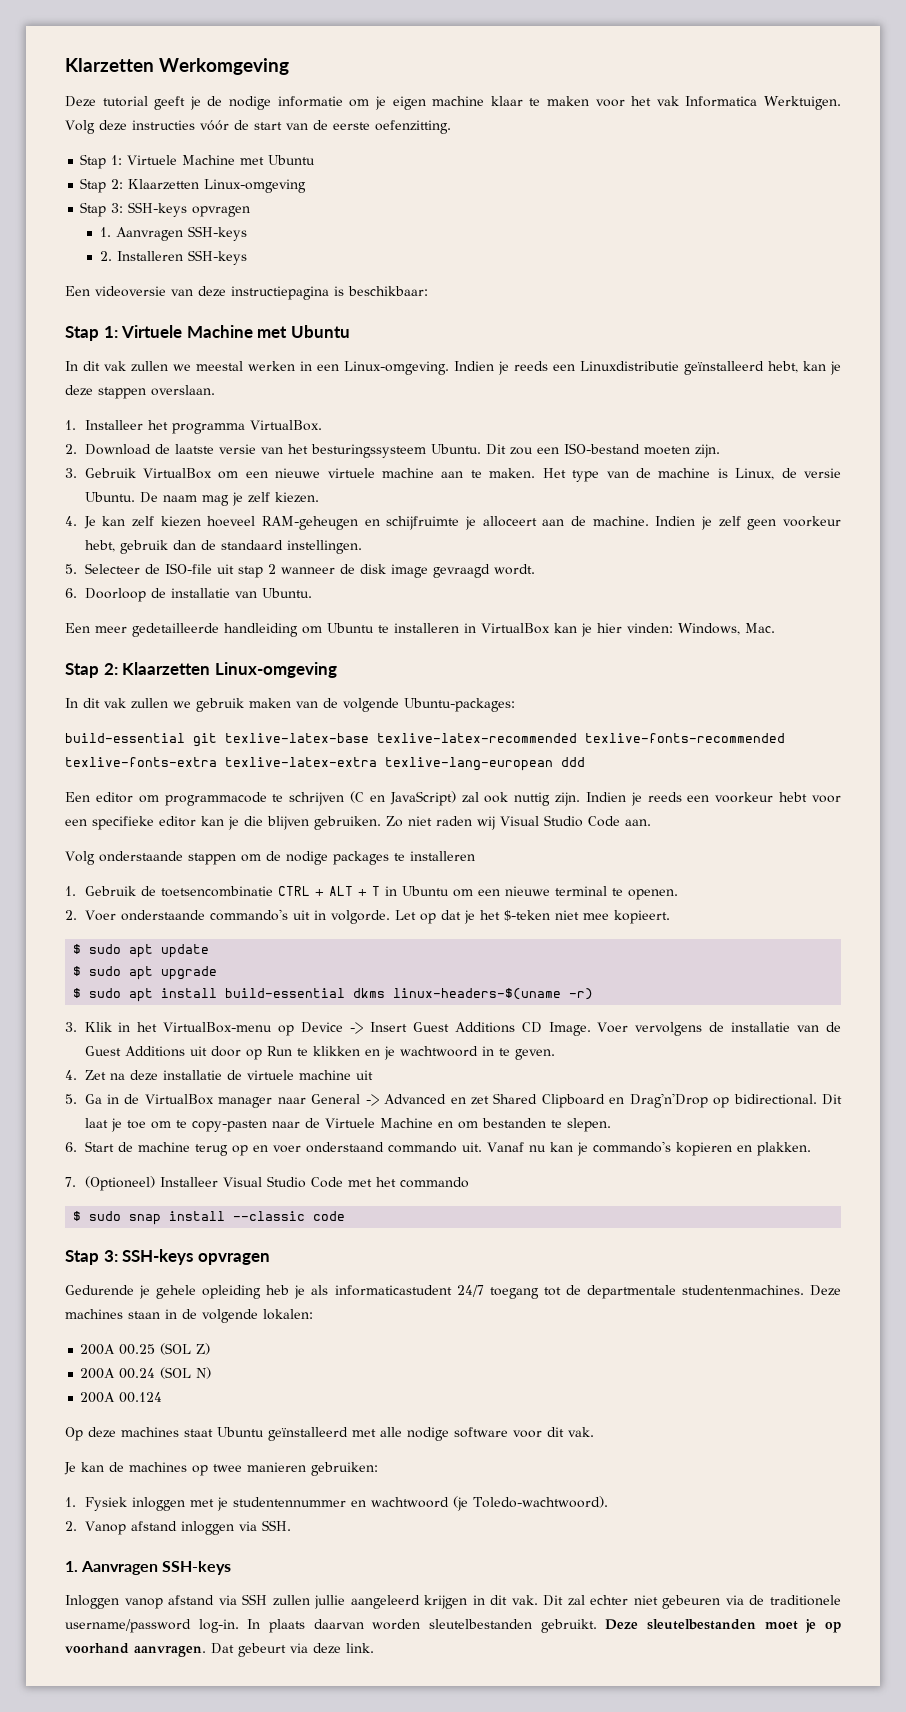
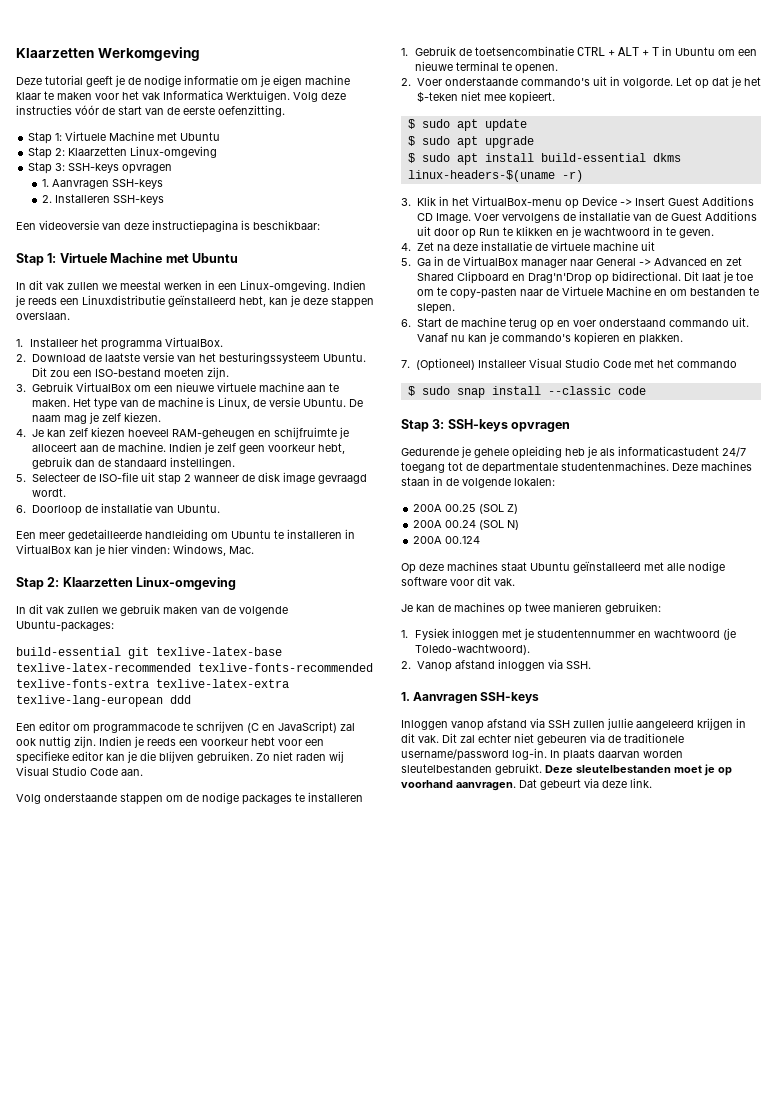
- Klarzetten Werkomgeving
+ Klaarzetten Werkomgeving

